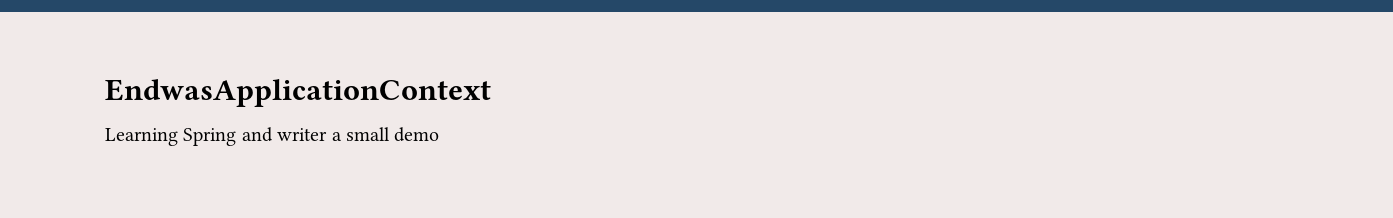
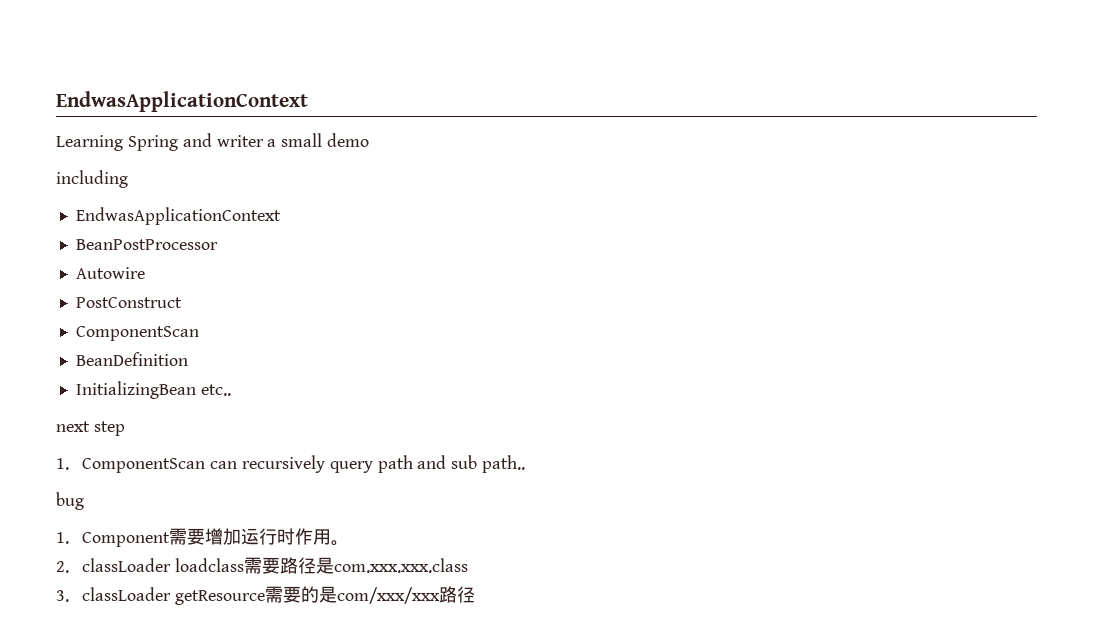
+ including
+ EndwasApplicationContext
+ BeanPostProcessor
+ Autowire
+ PostConstruct
+ ComponentScan
+ BeanDefinition
+ InitializingBean etc..
+ next step
+ 1. ComponentScan can recursively query path and sub path..
+ bug
+ 1. Component需要增加运行时作用。
+ 2. classLoader loadclass需要路径是com.xxx.xxx.class
+ 3. classLoader getResource需要的是com/xxx/xxx路径

